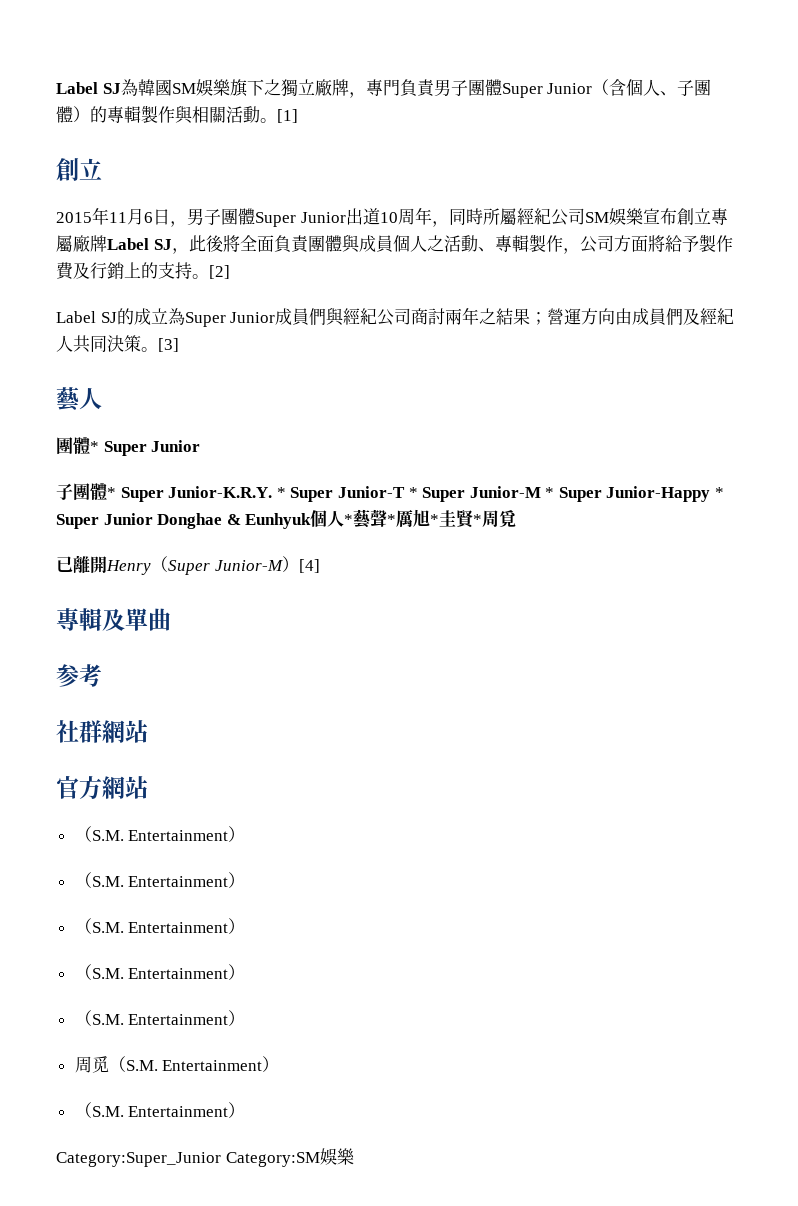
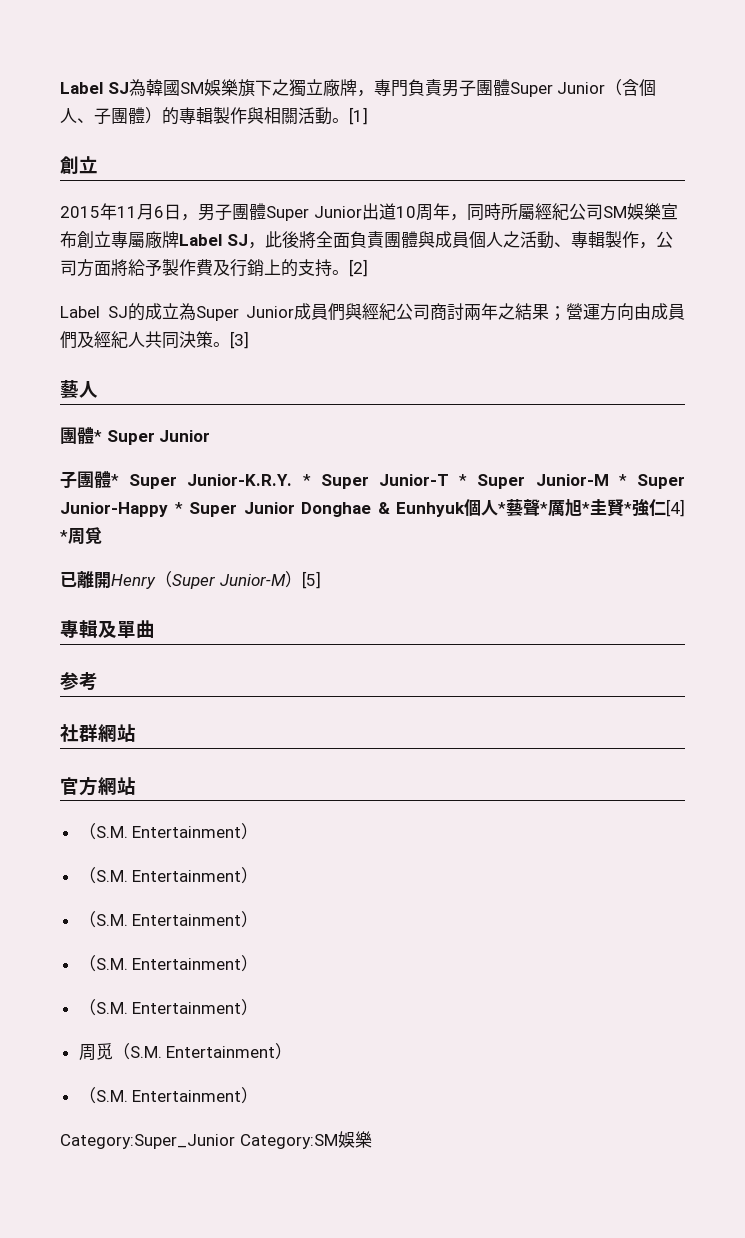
- 子團體* Super Junior-K.R.Y. * Super Junior-T * Super Junior-M * Super Junior-Happy * Super Junior Donghae & Eunhyuk個人*藝聲*厲旭*圭賢*周覓
+ 子團體* Super Junior-K.R.Y. * Super Junior-T * Super Junior-M * Super Junior-Happy * Super Junior Donghae & Eunhyuk個人*藝聲*厲旭*圭賢*強仁[4] *周覓
- 已離開Henry（Super Junior-M）[4]
+ 已離開Henry（Super Junior-M）[5]

